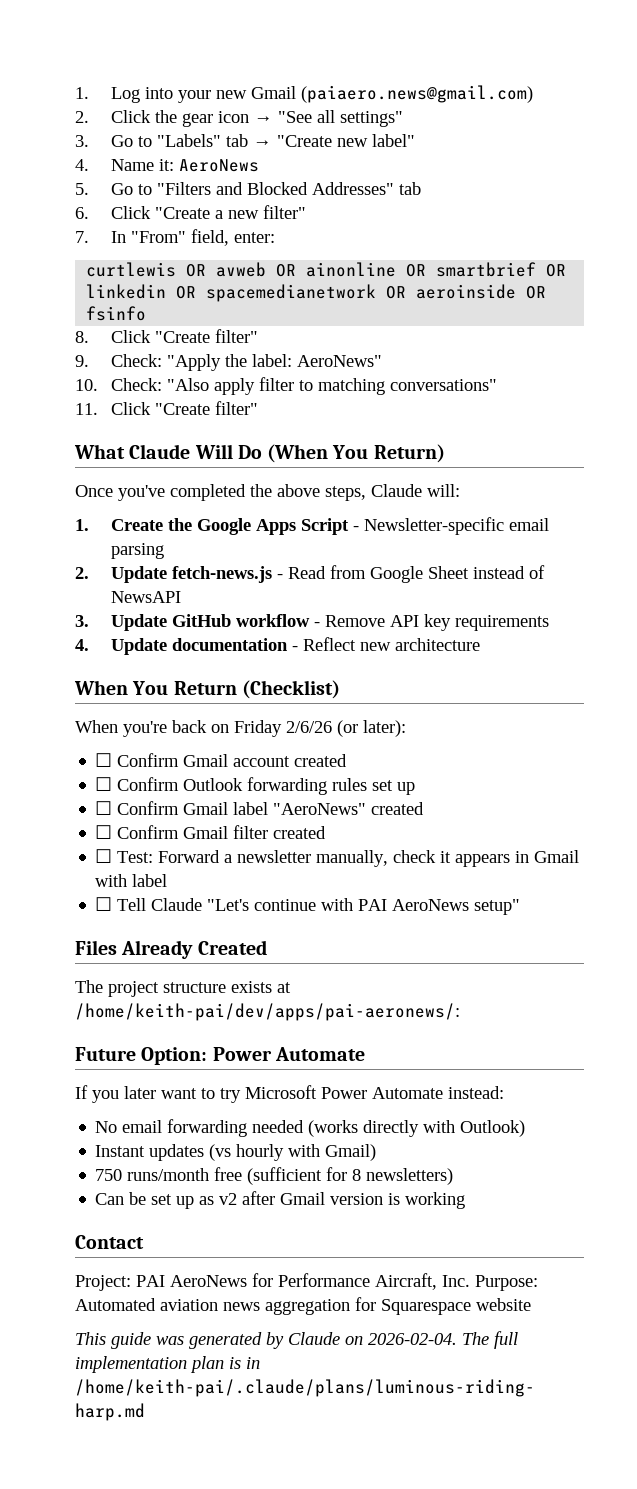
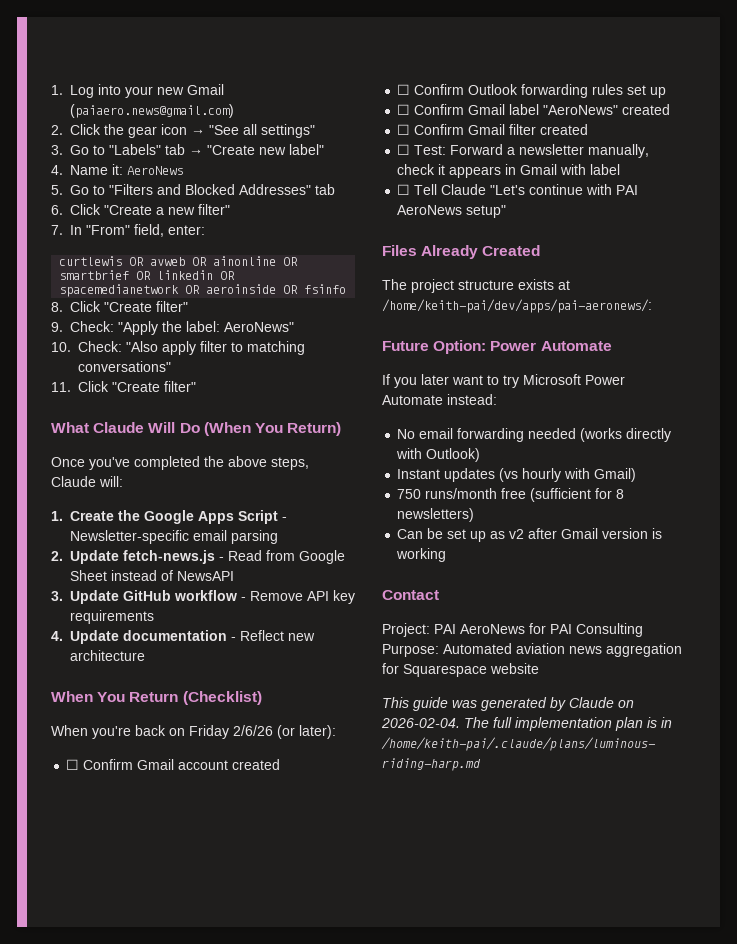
- Project: PAI AeroNews for Performance Aircraft, Inc. Purpose: Automated aviation news aggregation for Squarespace website
+ Project: PAI AeroNews for PAI Consulting Purpose: Automated aviation news aggregation for Squarespace website

